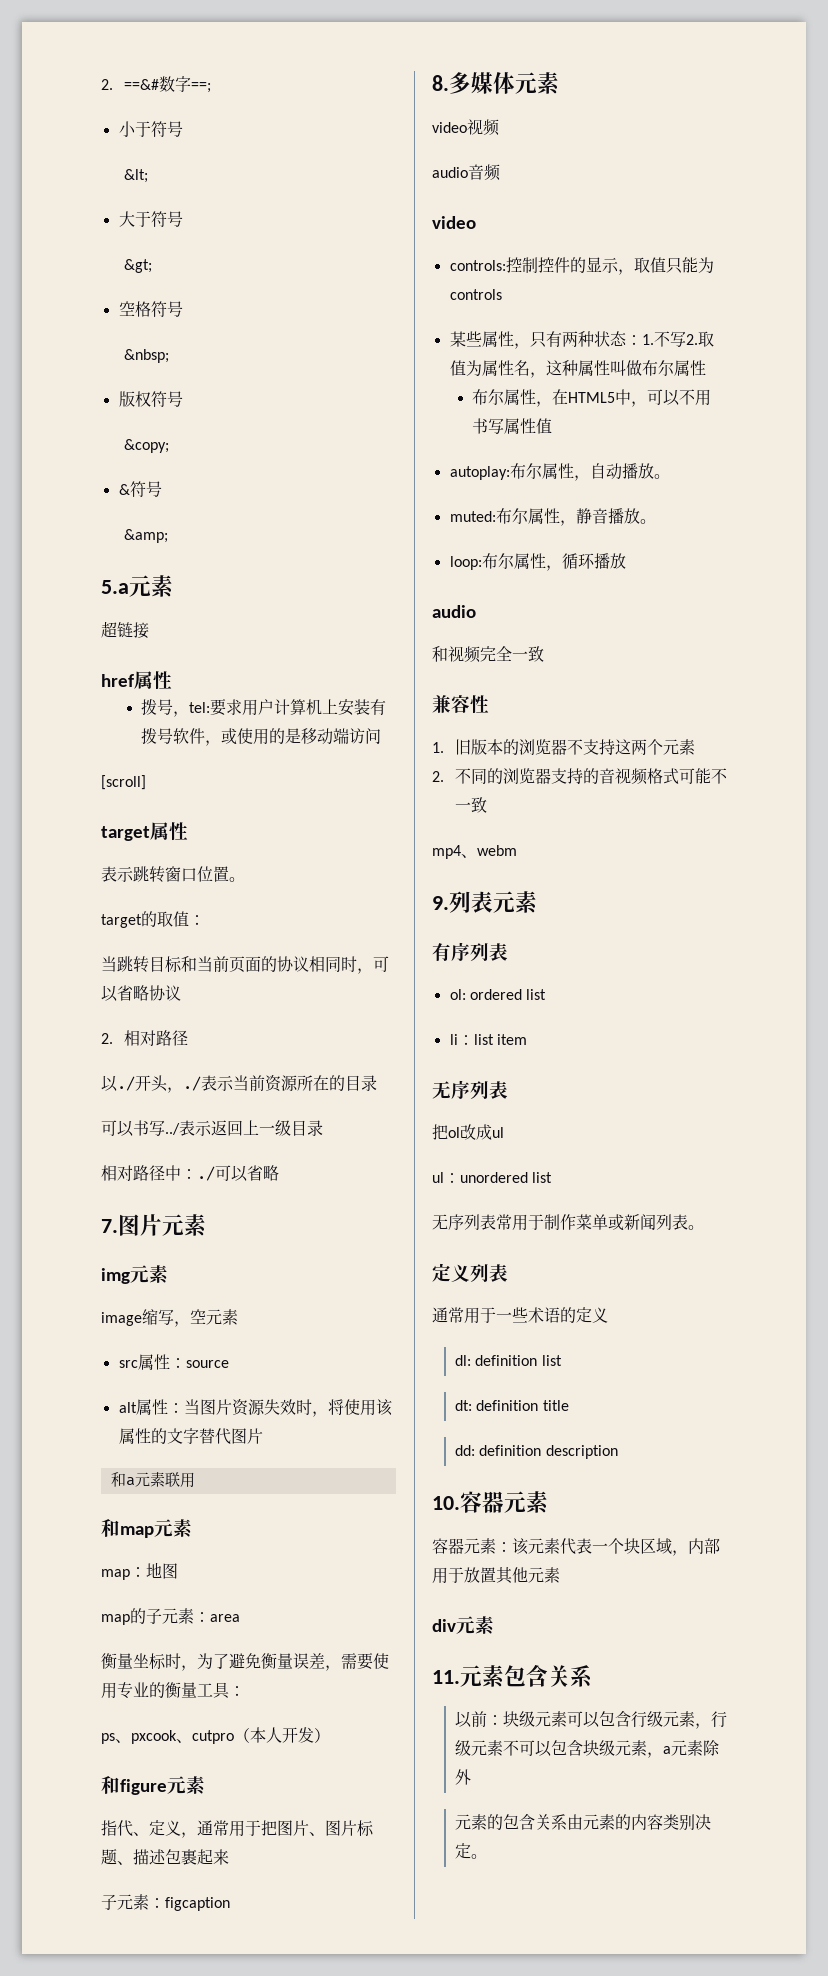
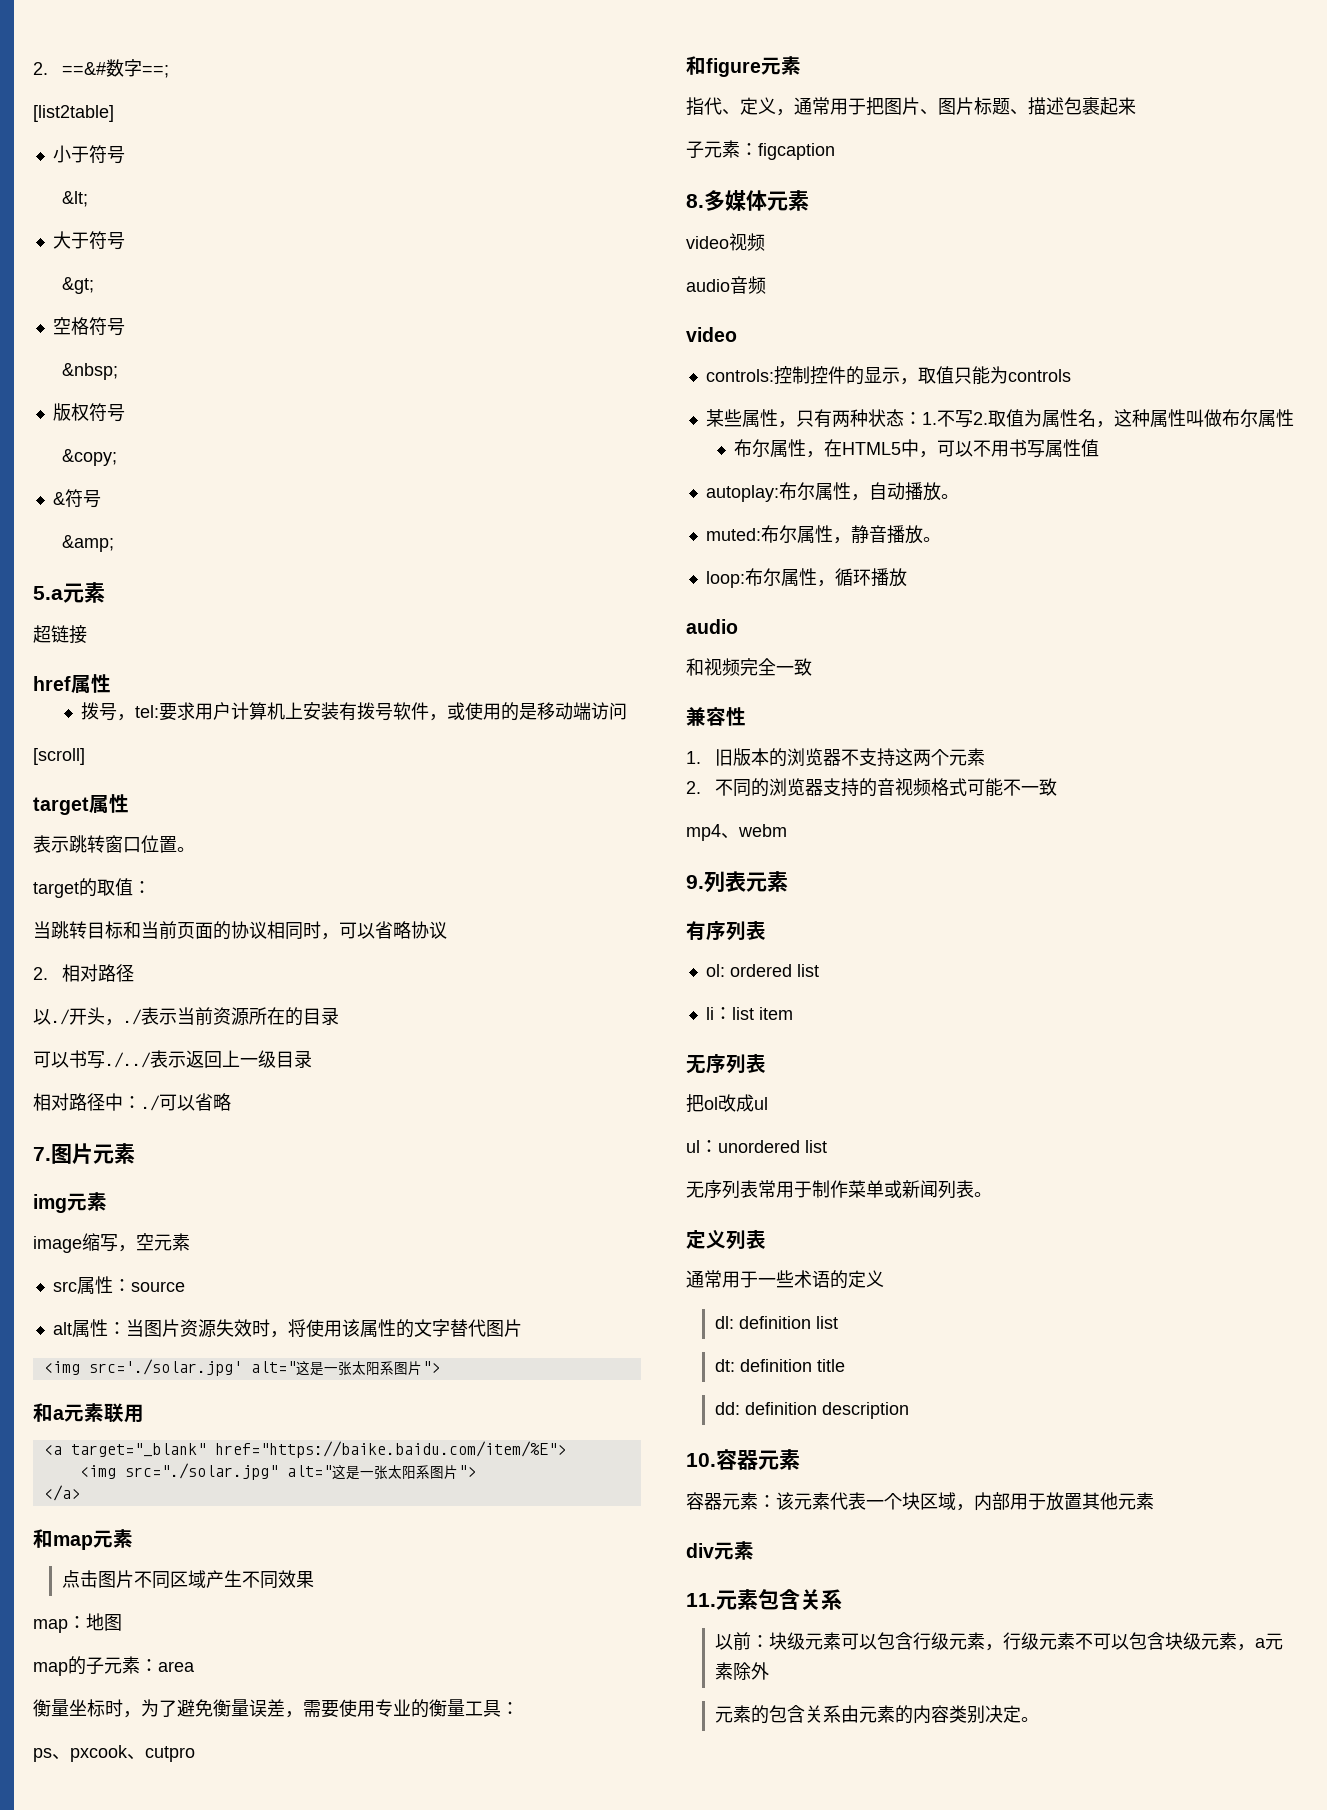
+ [list2table]
- 可以书写../表示返回上一级目录
+ 可以书写./../表示返回上一级目录
+ <img src='./solar.jpg' alt="这是一张太阳系图片">
  和a元素联用
+ <a target="_blank" href="https://baike.baidu.com/item/%E">
+ <img src="./solar.jpg" alt="这是一张太阳系图片">
+ </a>
  和map元素
+ 点击图片不同区域产生不同效果
- ps、pxcook、cutpro（本人开发）
+ ps、pxcook、cutpro

